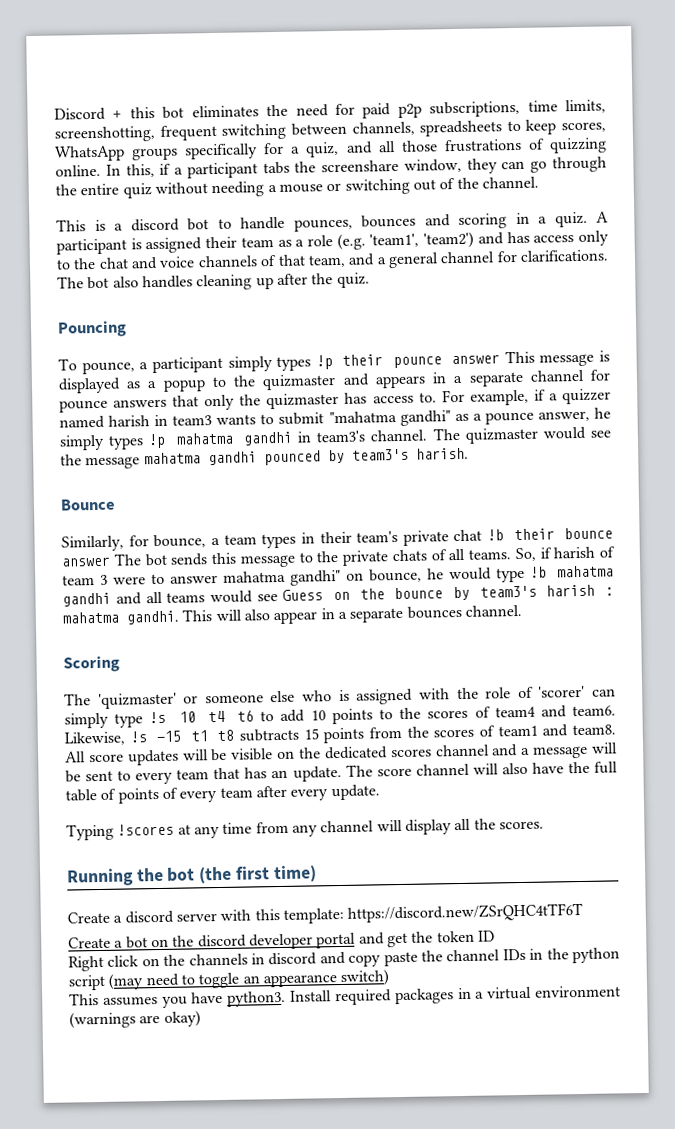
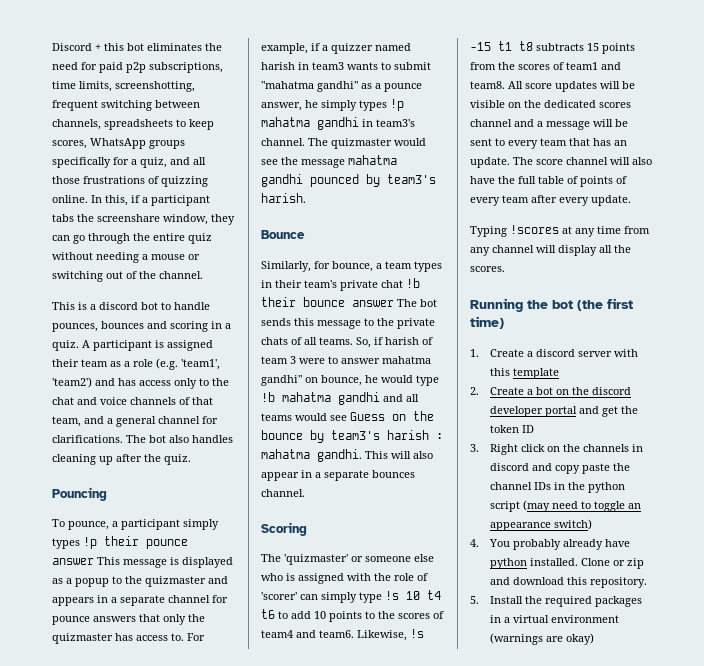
- Create a discord server with this template: https://discord.new/ZSrQHC4tTF6T
- Create a bot on the discord developer portal and get the token ID
+ 1. Create a discord server with this template
+ 2. Create a bot on the discord developer portal and get the token ID
- Right click on the channels in discord and copy paste the channel IDs in the python script (may need to toggle an appearance switch)
+ 3. Right click on the channels in discord and copy paste the channel IDs in the python script (may need to toggle an appearance switch)
- This assumes you have python3. Install required packages in a virtual environment (warnings are okay)
+ 4. You probably already have python installed. Clone or zip and download this repository.
+ 5. Install the required packages in a virtual environment (warnings are okay)

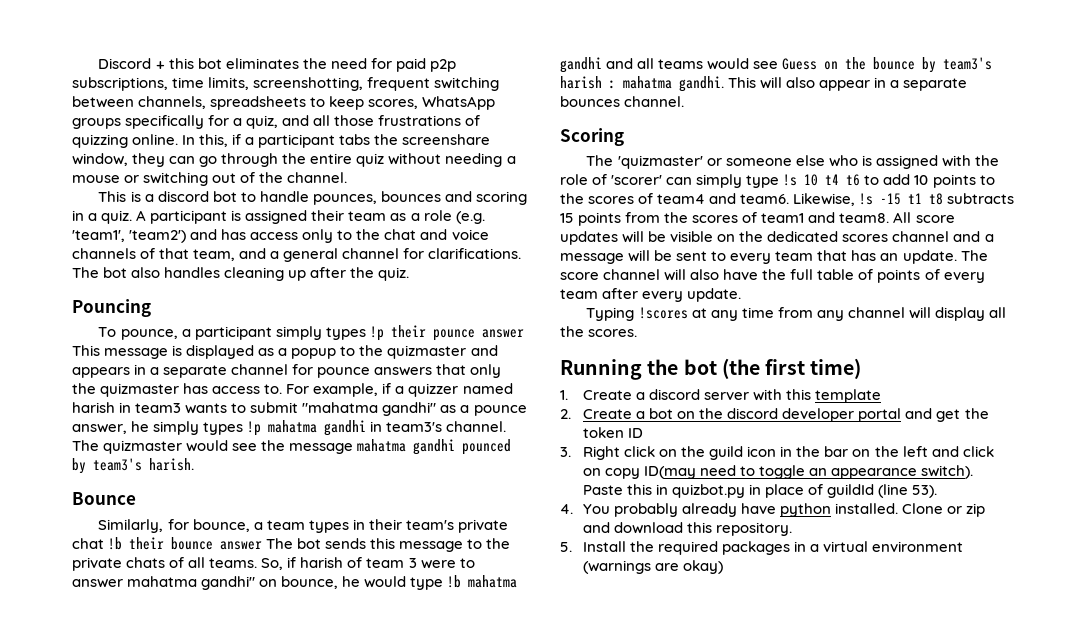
- 3. Right click on the channels in discord and copy paste the channel IDs in the python script (may need to toggle an appearance switch)
+ 3. Right click on the guild icon in the bar on the left and click on copy ID(may need to toggle an appearance switch). Paste this in quizbot.py in place of guildId (line 53).

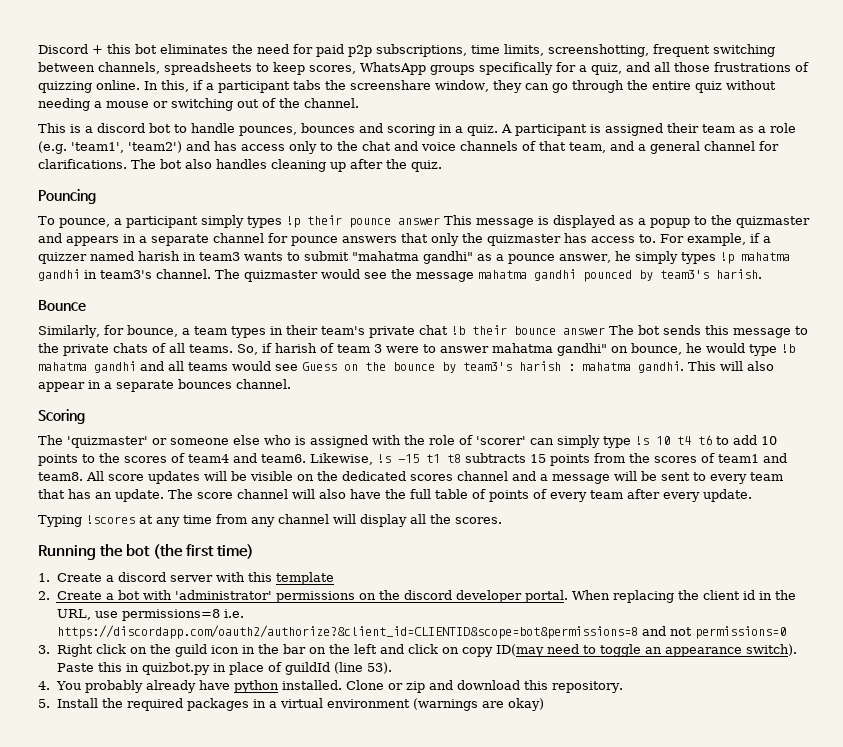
- 2. Create a bot on the discord developer portal and get the token ID
+ 2. Create a bot with 'administrator' permissions on the discord developer portal. When replacing the client id in the URL, use permissions=8 i.e. https://discordapp.com/oauth2/authorize?&client_id=CLIENTID&scope=bot&permissions=8 and not permissions=0

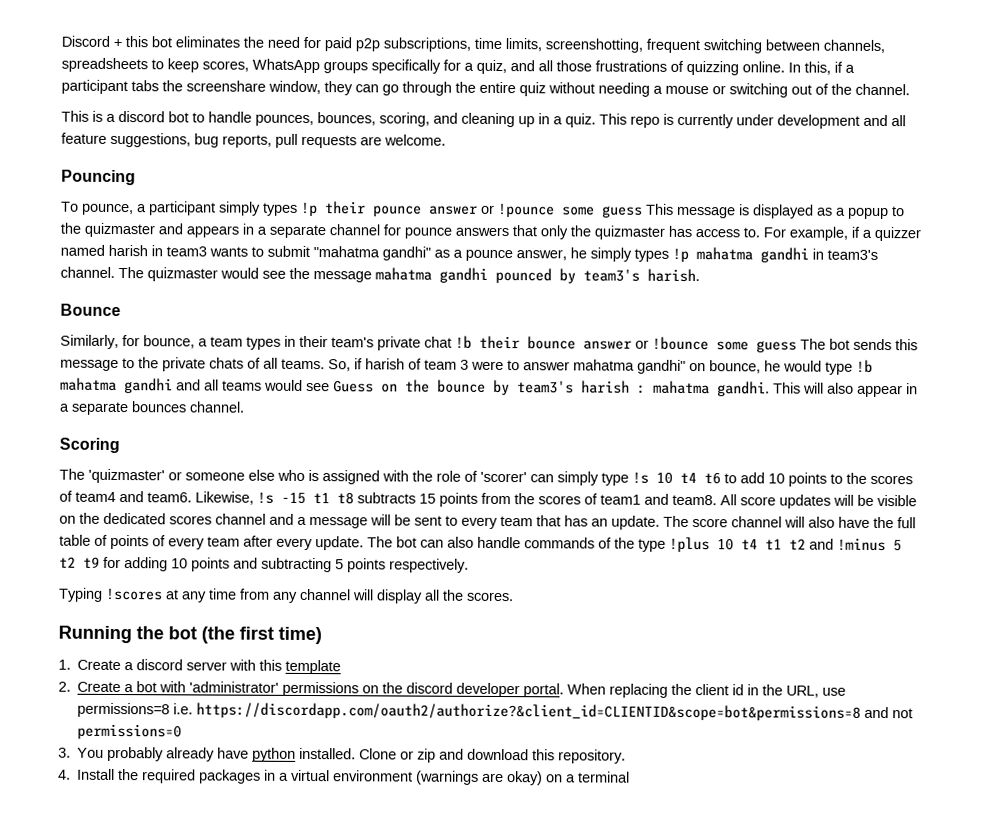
- This is a discord bot to handle pounces, bounces and scoring in a quiz. A participant is assigned their team as a role (e.g. 'team1', 'team2') and has access only to the chat and voice channels of that team, and a general channel for clarifications. The bot also handles cleaning up after the quiz.
+ This is a discord bot to handle pounces, bounces, scoring, and cleaning up in a quiz. This repo is currently under development and all feature suggestions, bug reports, pull requests are welcome.
- To pounce, a participant simply types !p their pounce answer This message is displayed as a popup to the quizmaster and appears in a separate channel for pounce answers that only the quizmaster has access to.
+ To pounce, a participant simply types !p their pounce answer or !pounce some guess This message is displayed as a popup to the quizmaster and appears in a separate channel for pounce answers that only the quizmaster has access to.
- Similarly, for bounce, a team types in their team's private chat !b their bounce answer The bot sends this message to the private chats of all teams.
+ Similarly, for bounce, a team types in their team's private chat !b their bounce answer or !bounce some guess The bot sends this message to the private chats of all teams.
+ The bot can also handle commands of the type !plus 10 t4 t1 t2 and !minus 5 t2 t9 for adding 10 points and subtracting 5 points respectively.
- 3. Right click on the guild icon in the bar on the left and click on copy ID(may need to toggle an appearance switch). Paste this in quizbot.py in place of guildId (line 53).
- 4. You probably already have python installed.
+ 3. You probably already have python installed.
- 5. Install the required packages in a virtual environment (warnings are okay)
+ 4. Install the required packages in a virtual environment (warnings are okay) on a terminal

